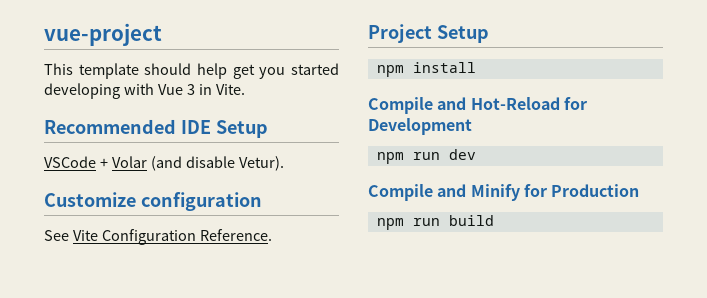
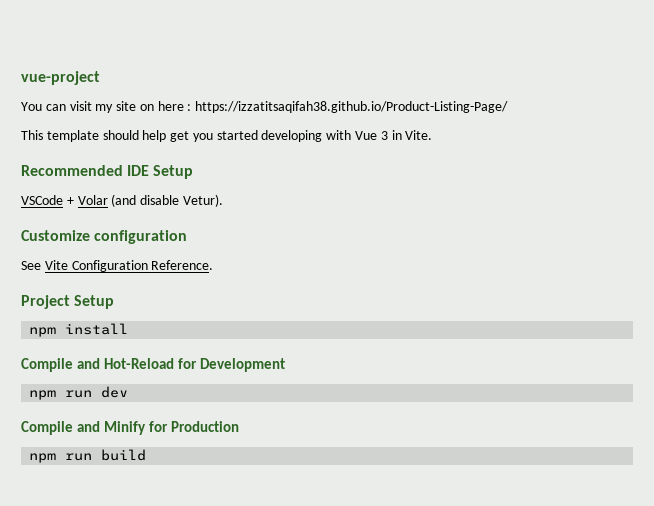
+ You can visit my site on here : https://izzatitsaqifah38.github.io/Product-Listing-Page/

